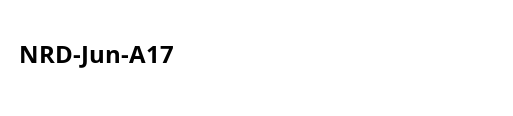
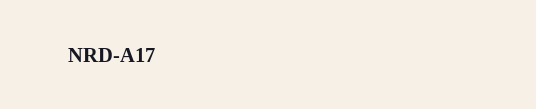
- NRD-Jun-A17
+ NRD-A17

